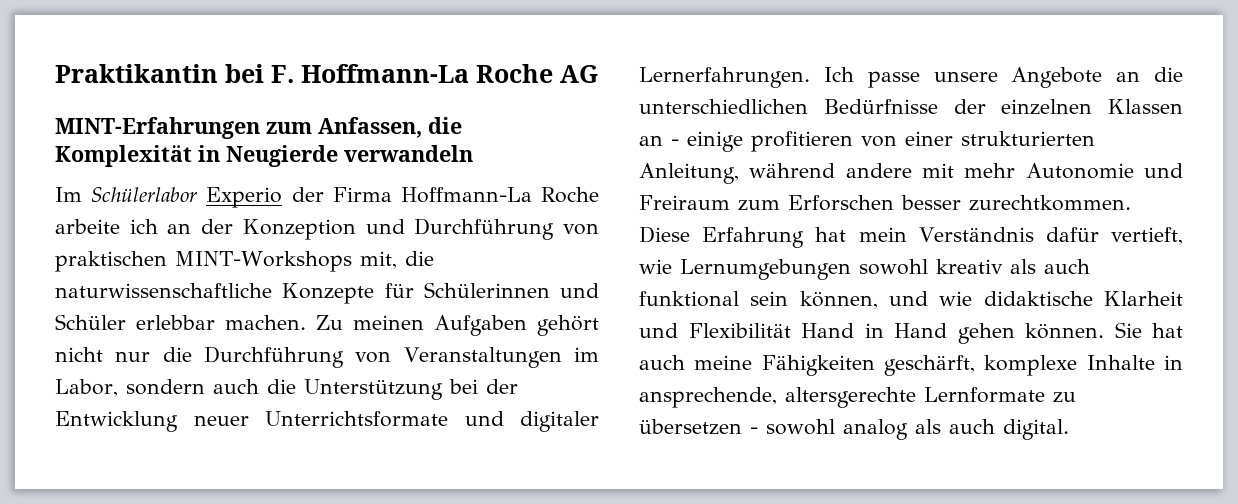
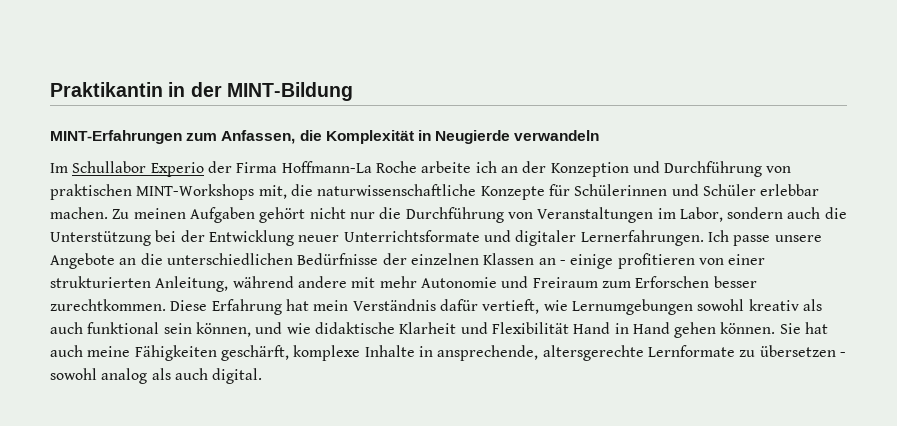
- Praktikantin bei F. Hoffmann-La Roche AG
+ Praktikantin in der MINT-Bildung
- Im Schülerlabor Experio der Firma Hoffmann-La Roche arbeite ich an der Konzeption und Durchführung von praktischen MINT-Workshops mit, die naturwissenschaftliche Konzepte für Schülerinnen und Schüler erlebbar machen.
+ Im Schullabor Experio der Firma Hoffmann-La Roche arbeite ich an der Konzeption und Durchführung von praktischen MINT-Workshops mit, die naturwissenschaftliche Konzepte für Schülerinnen und Schüler erlebbar machen.

